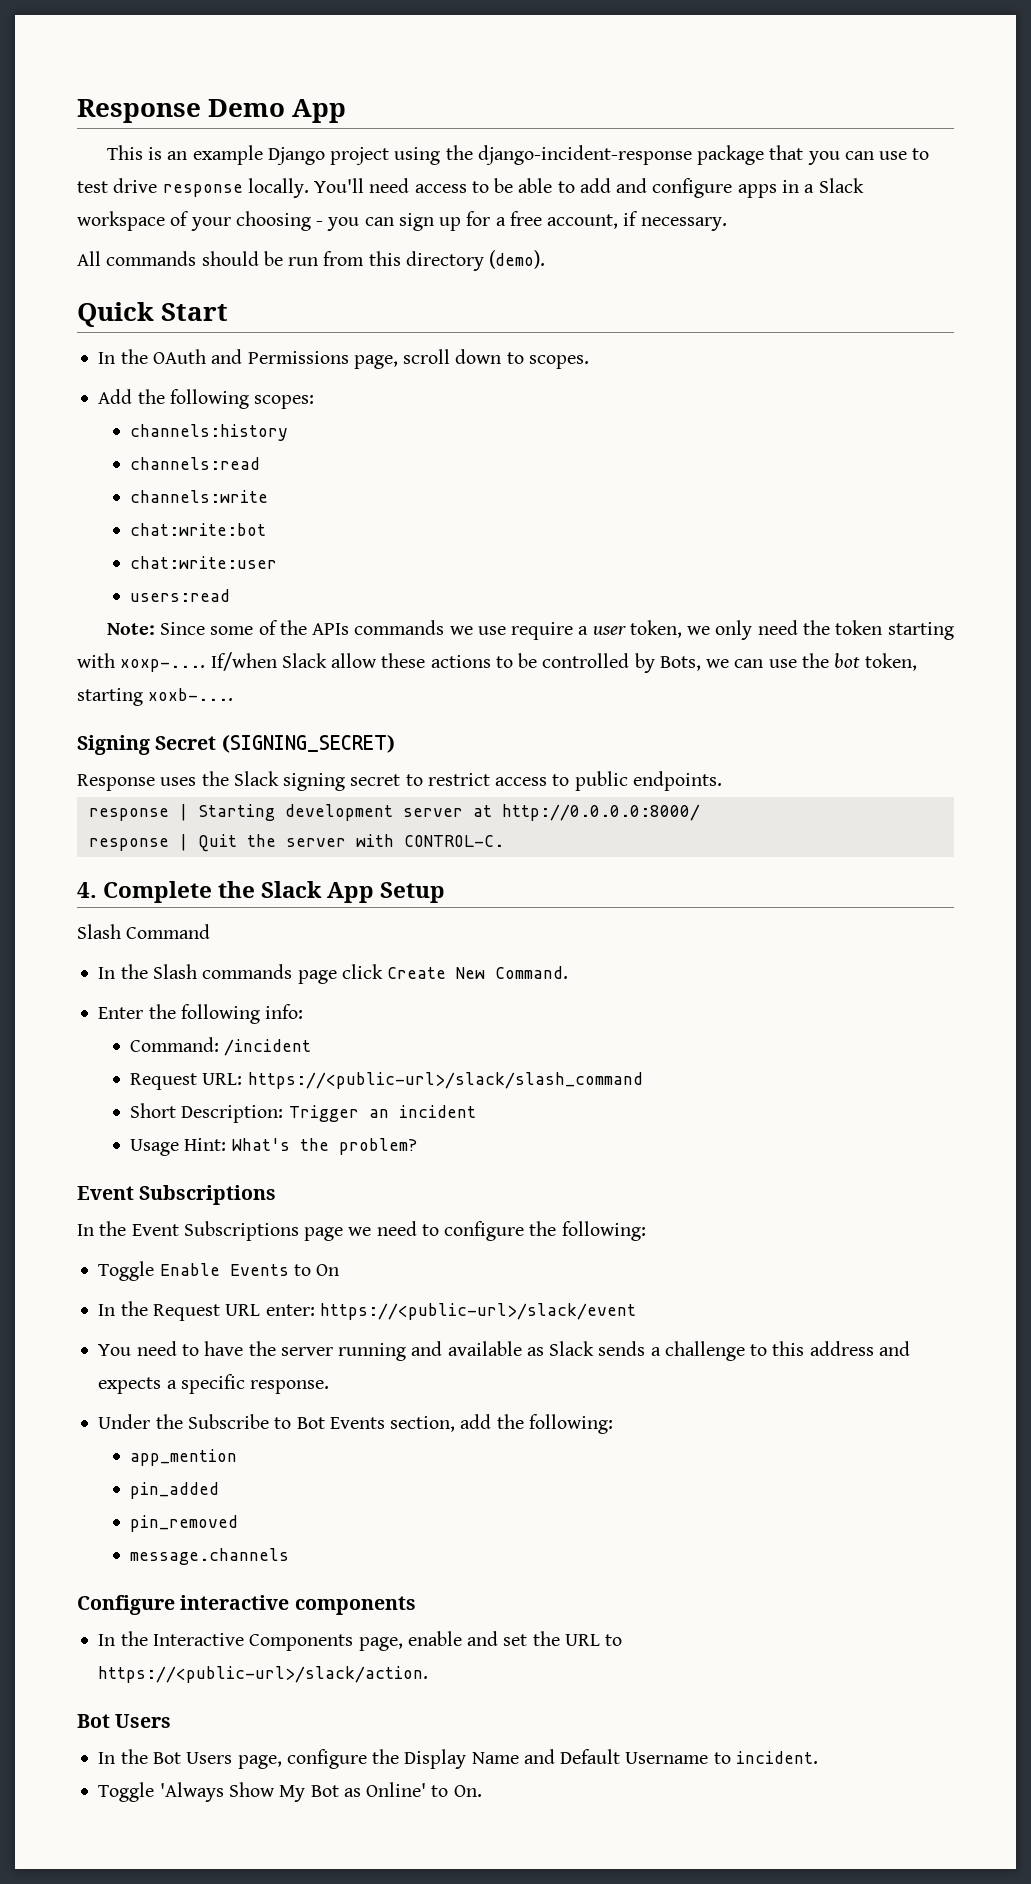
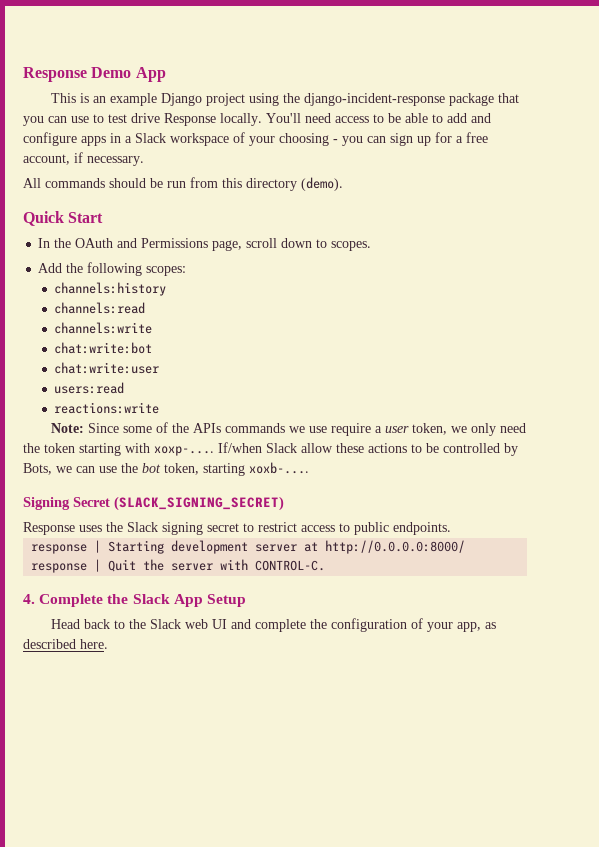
- This is an example Django project using the django-incident-response package that you can use to test drive response locally.
+ This is an example Django project using the django-incident-response package that you can use to test drive Response locally.
+ reactions:write
- Signing Secret (SIGNING_SECRET)
+ Signing Secret (SLACK_SIGNING_SECRET)
- Slash Command
- In the Slash commands page click Create New Command.
- Enter the following info:
- Command: /incident
- Request URL: https://<public-url>/slack/slash_command
- Short Description: Trigger an incident
- Usage Hint: What's the problem?
- Event Subscriptions
- In the Event Subscriptions page we need to configure the following:
- Toggle Enable Events to On
- In the Request URL enter: https://<public-url>/slack/event
- You need to have the server running and available as Slack sends a challenge to this address and expects a specific response.
- Under the Subscribe to Bot Events section, add the following:
- app_mention
- pin_added
- pin_removed
- message.channels
- Configure interactive components
- In the Interactive Components page, enable and set the URL to https://<public-url>/slack/action.
- Bot Users
- In the Bot Users page, configure the Display Name and Default Username to incident.
- Toggle 'Always Show My Bot as Online' to On.
+ Head back to the Slack web UI and complete the configuration of your app, as described here.

